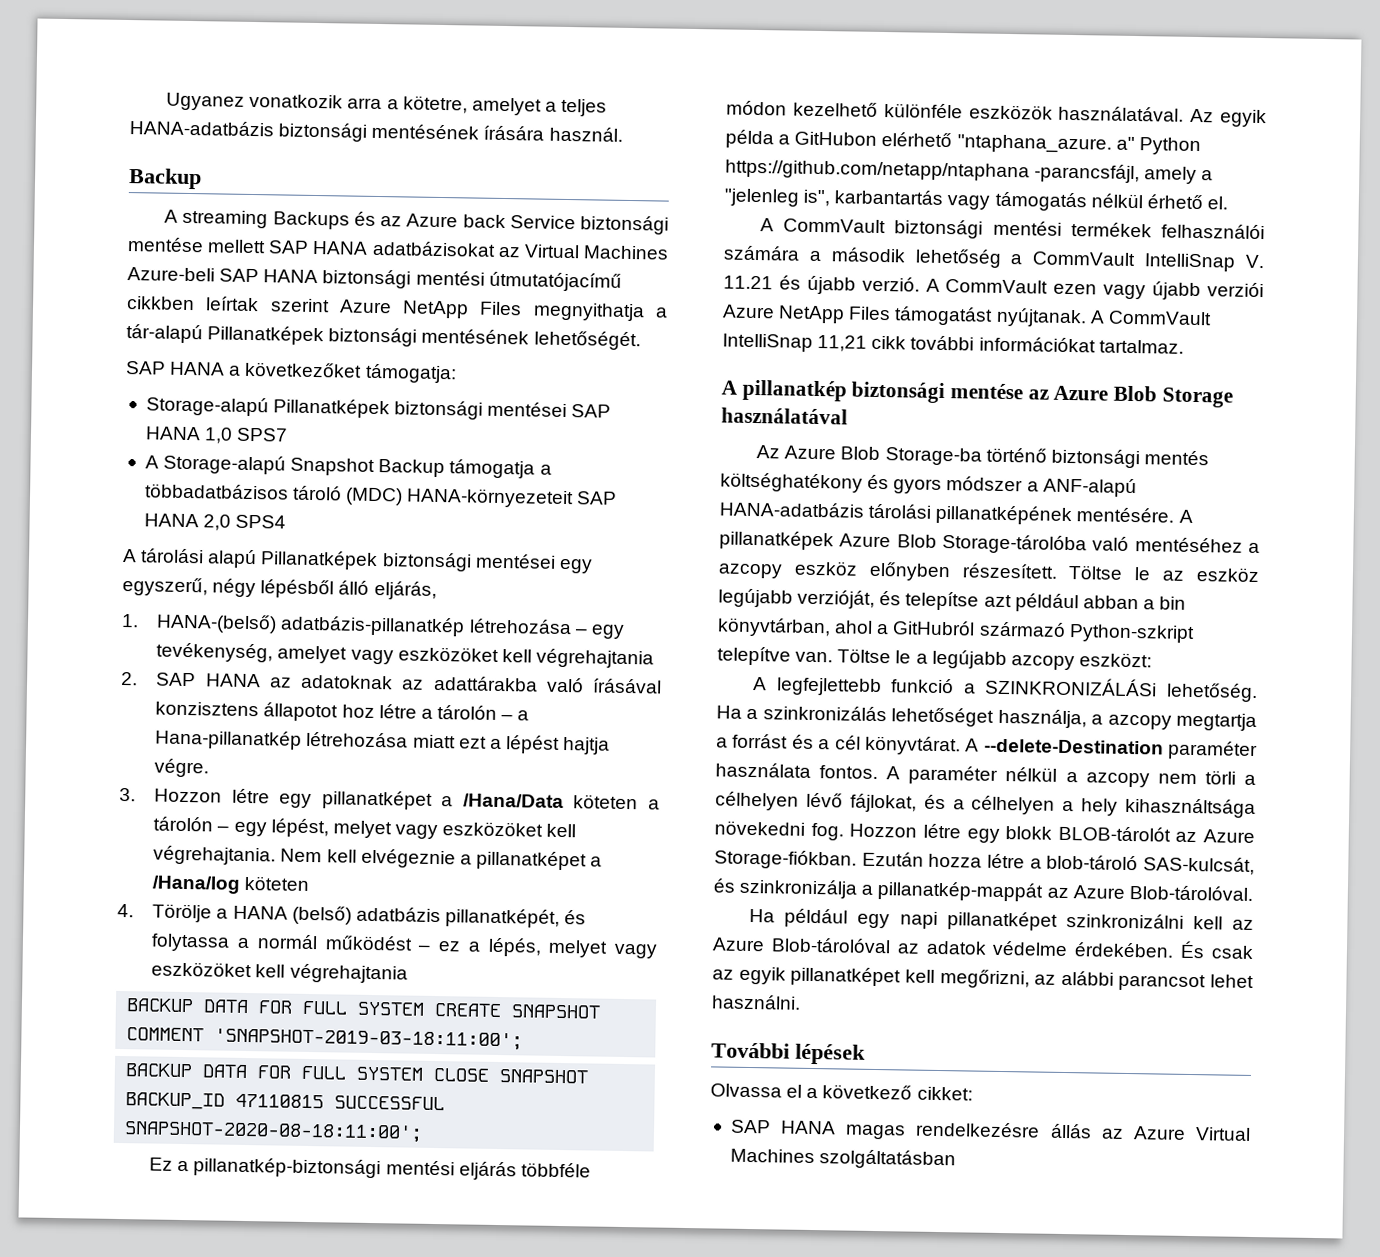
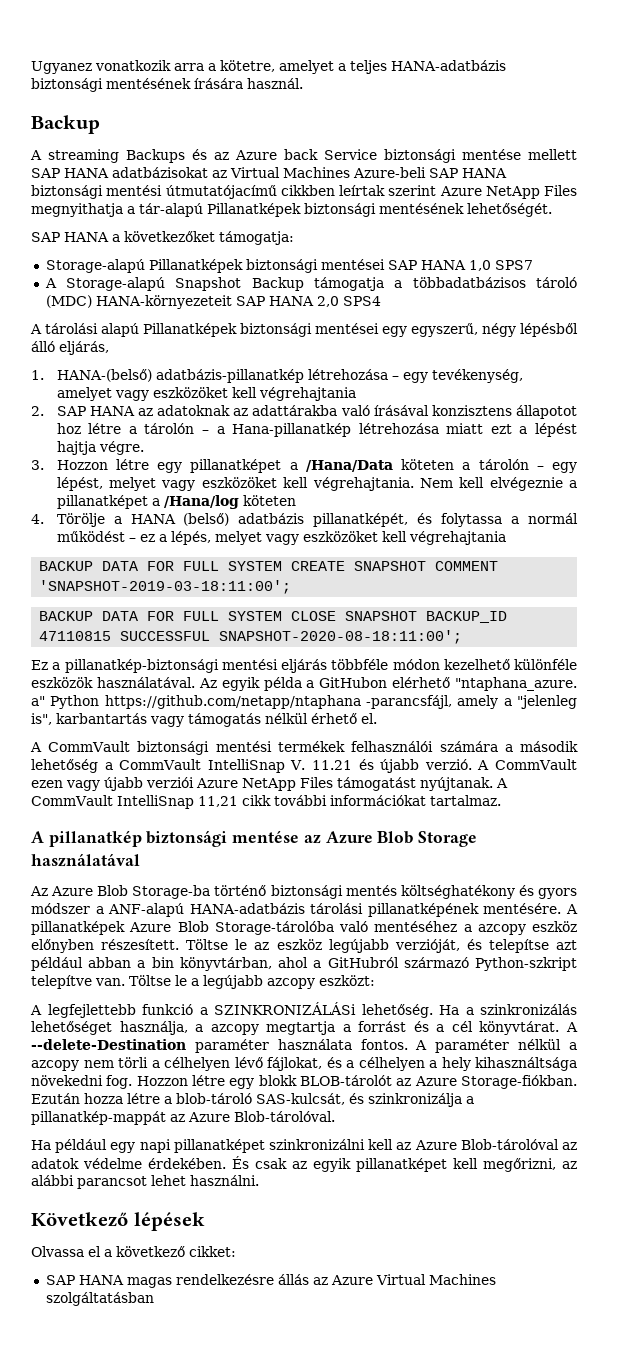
- További lépések
+ Következő lépések

